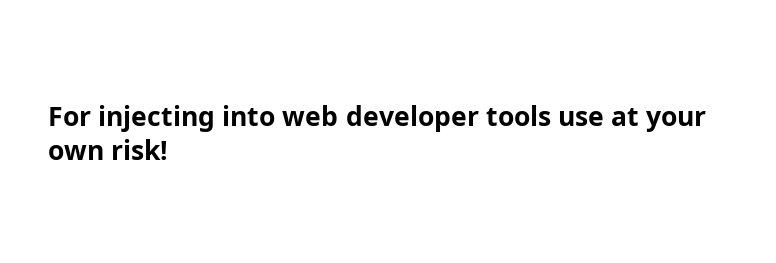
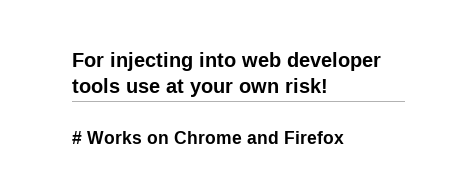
+ # Works on Chrome and Firefox

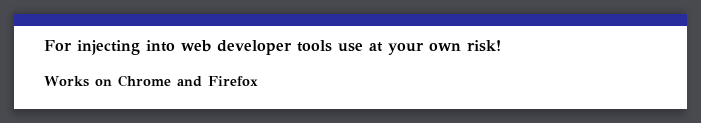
- # Works on Chrome and Firefox
+ Works on Chrome and Firefox

